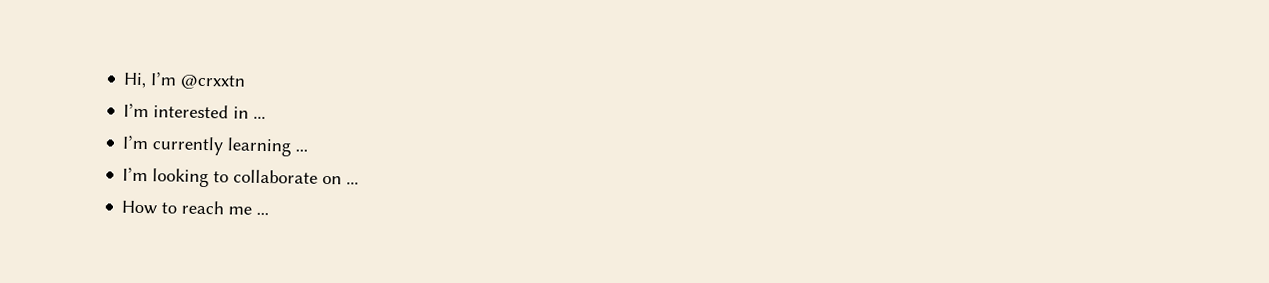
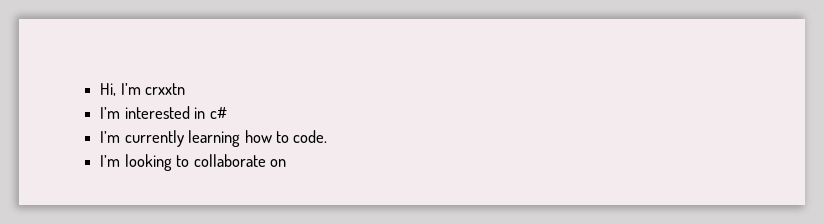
- Hi, I’m @crxxtn
+ Hi, I’m crxxtn
- I’m interested in ...
+ I’m interested in c#
- I’m currently learning ...
+ I’m currently learning how to code.
- I’m looking to collaborate on ...
- How to reach me ...
+ I’m looking to collaborate on

